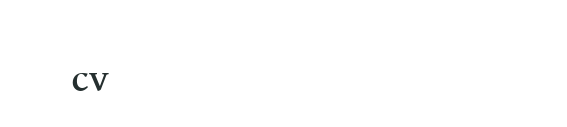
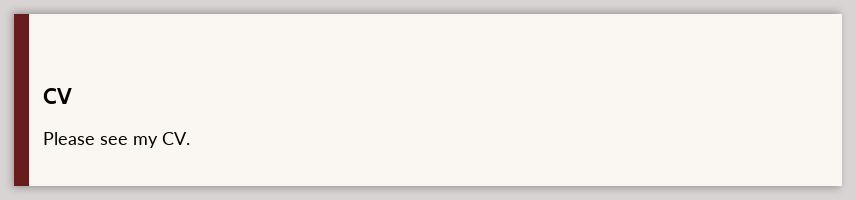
+ Please see my CV.

